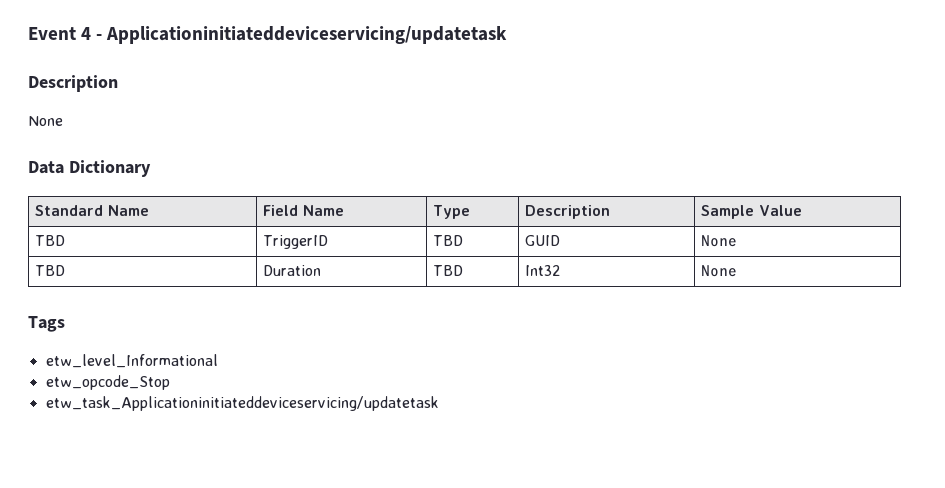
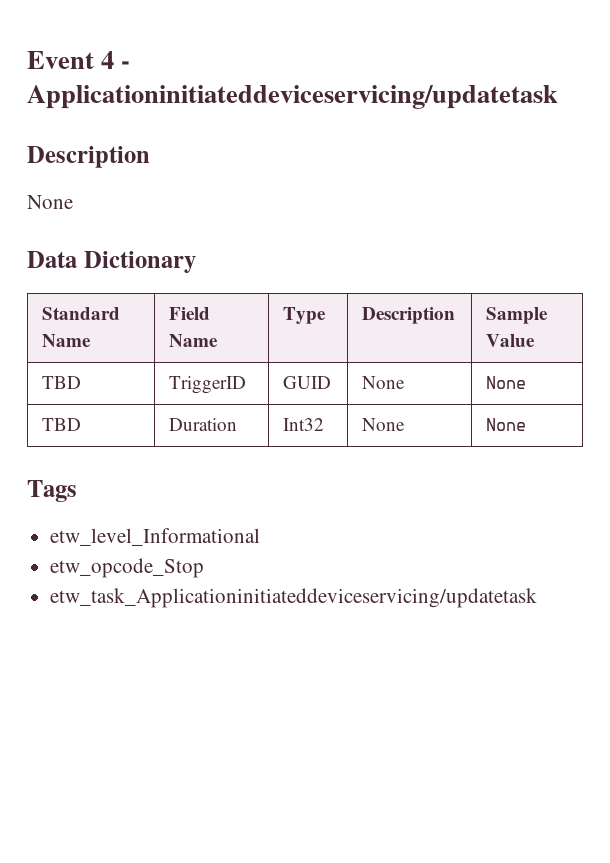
- TBD | TriggerID | TBD | GUID | None
+ TBD | TriggerID | GUID | None | None
- TBD | Duration | TBD | Int32 | None
+ TBD | Duration | Int32 | None | None

